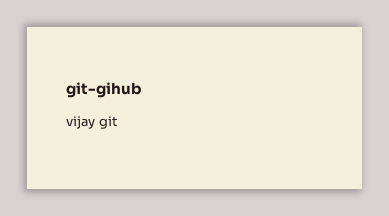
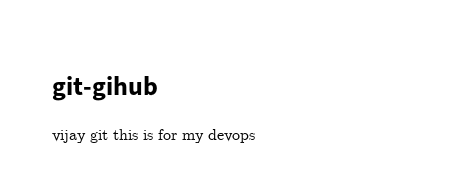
- vijay git
+ vijay git this is for my devops

